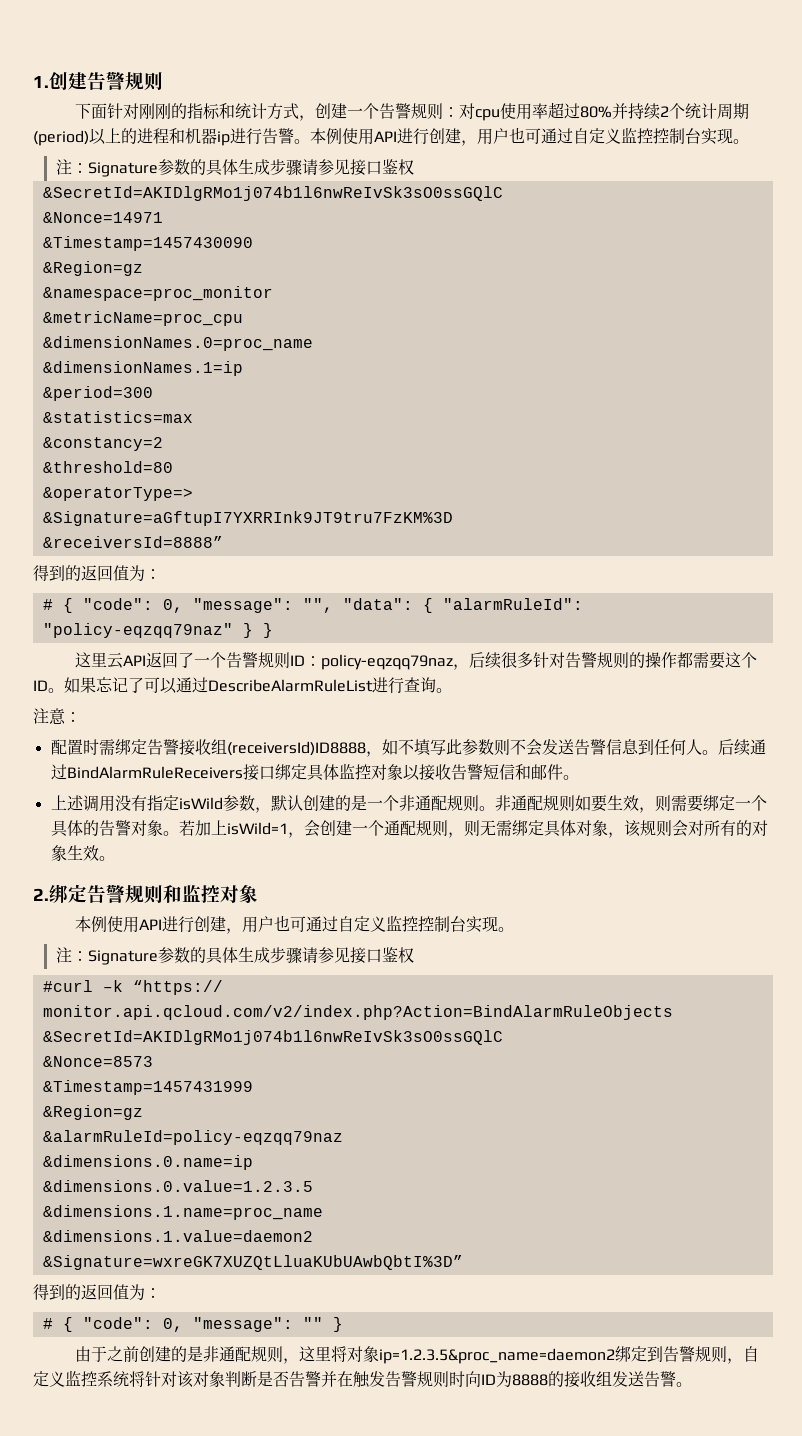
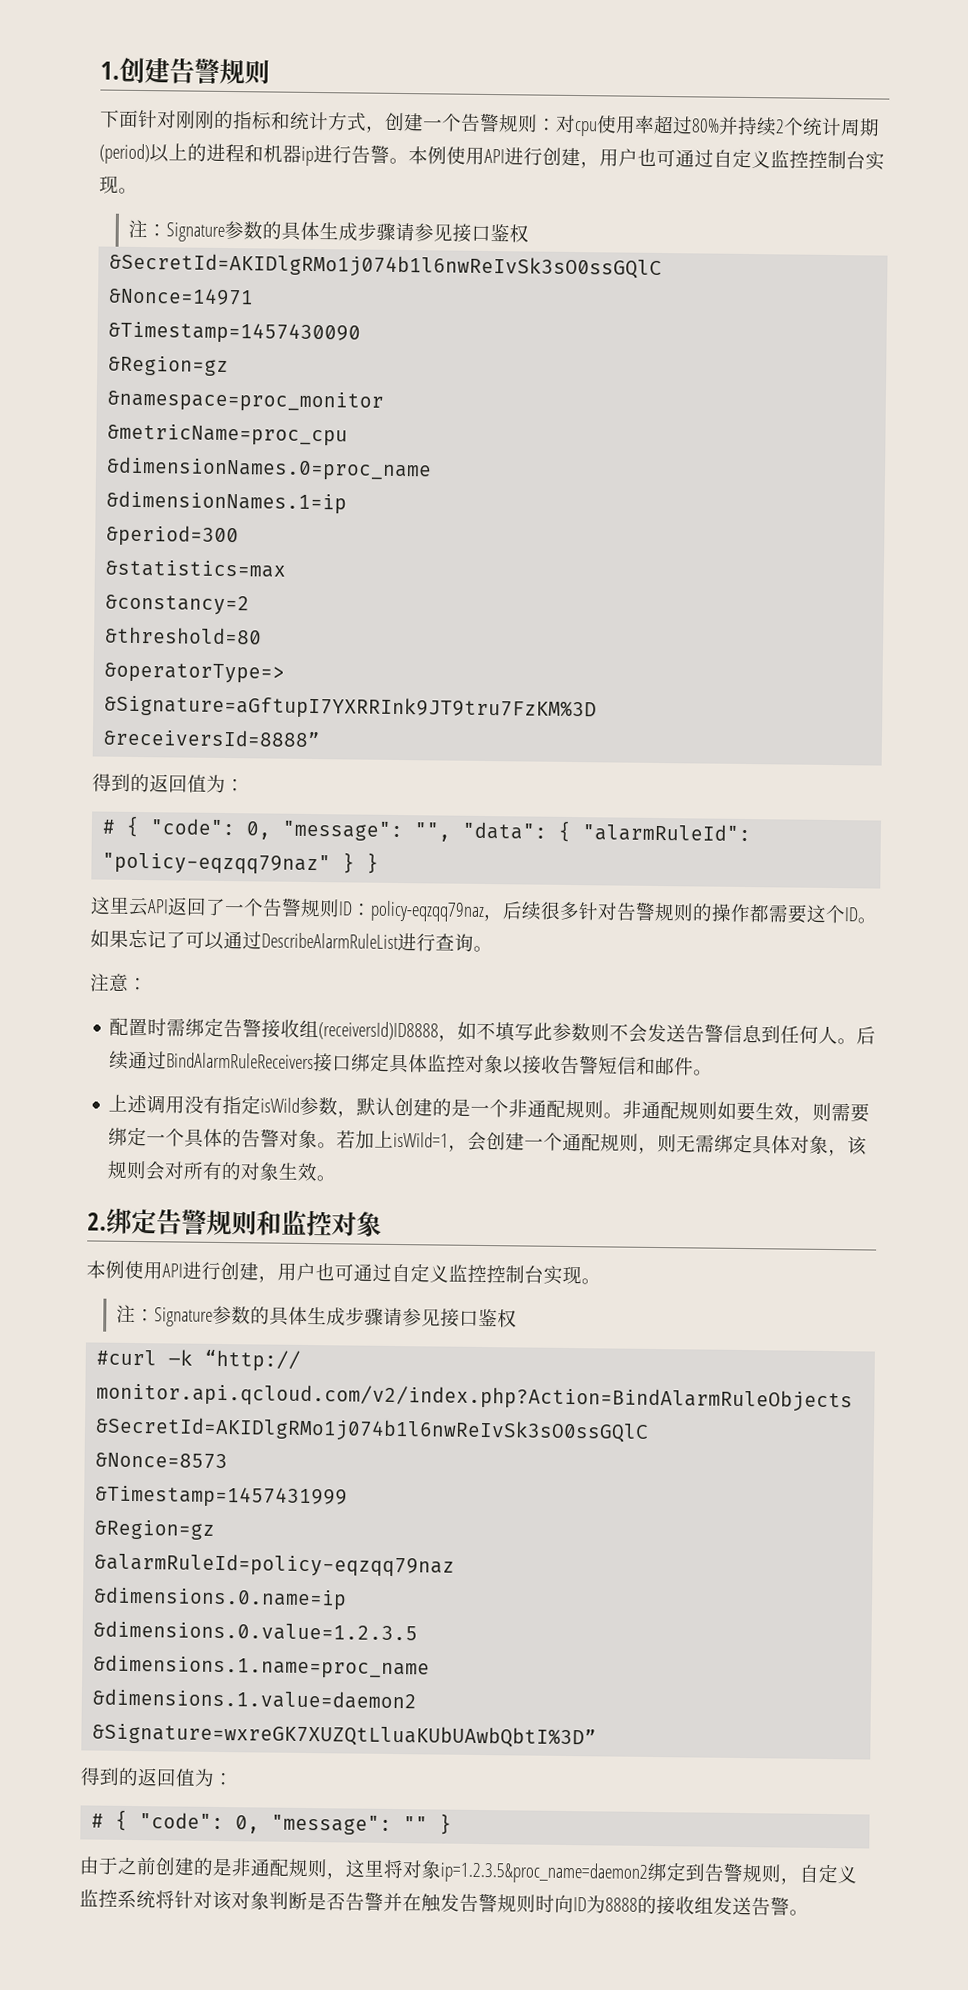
- #curl –k “https:// monitor.api.qcloud.com/v2/index.php?Action=BindAlarmRuleObjects
+ #curl –k “http:// monitor.api.qcloud.com/v2/index.php?Action=BindAlarmRuleObjects

